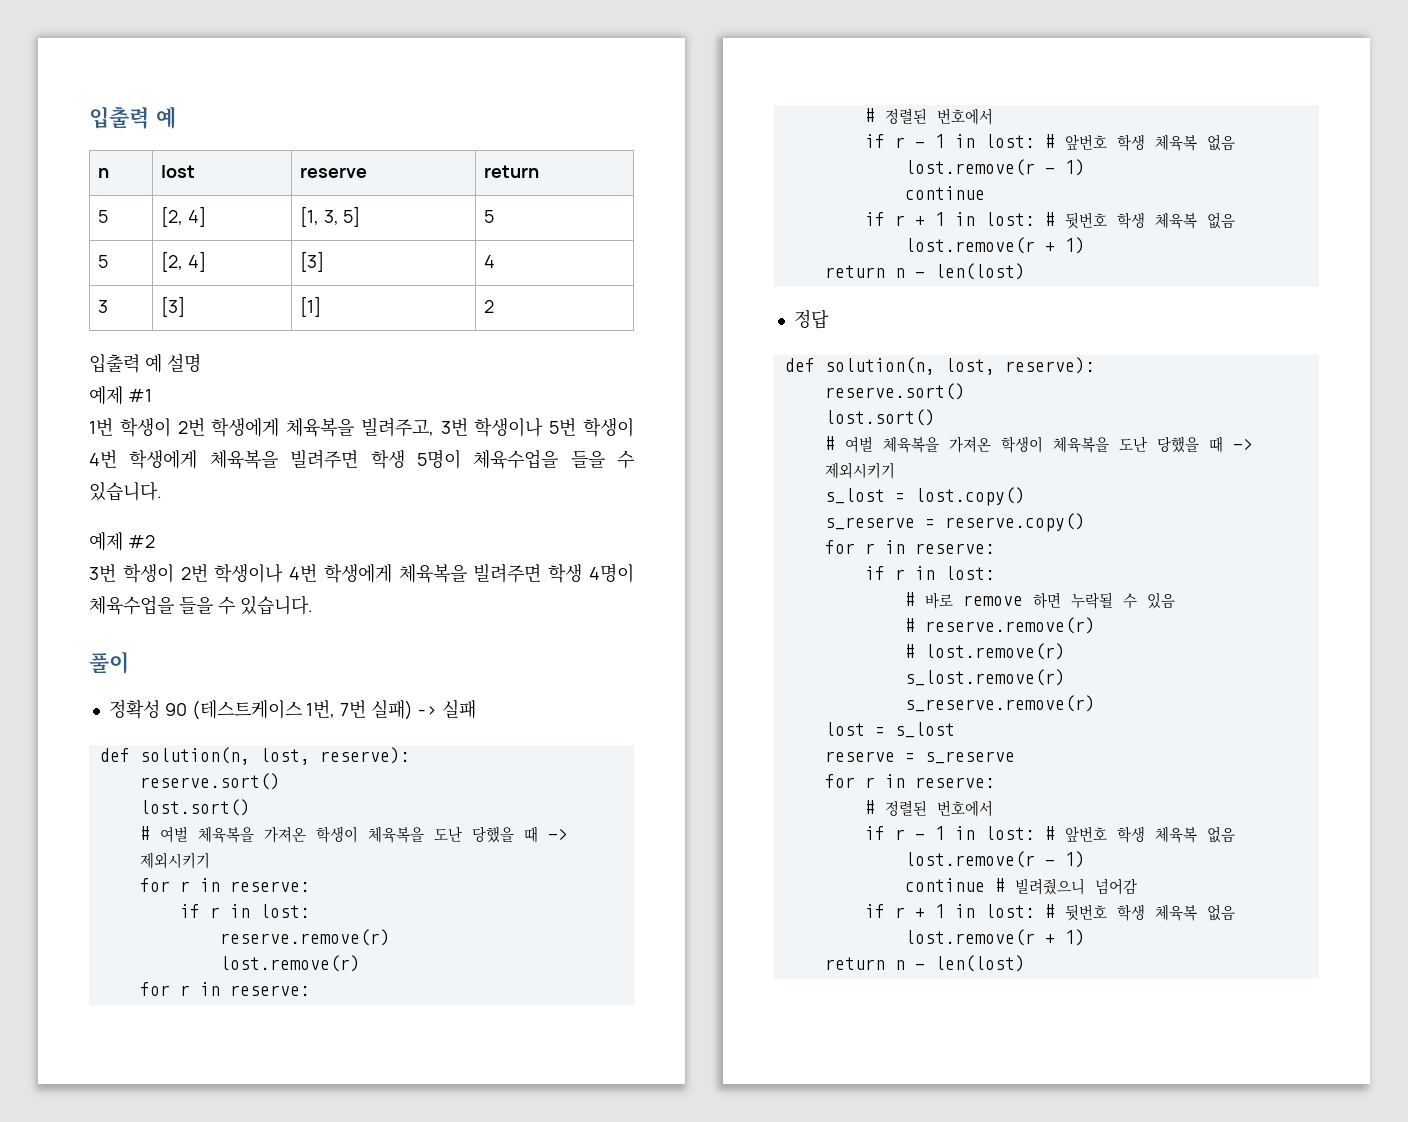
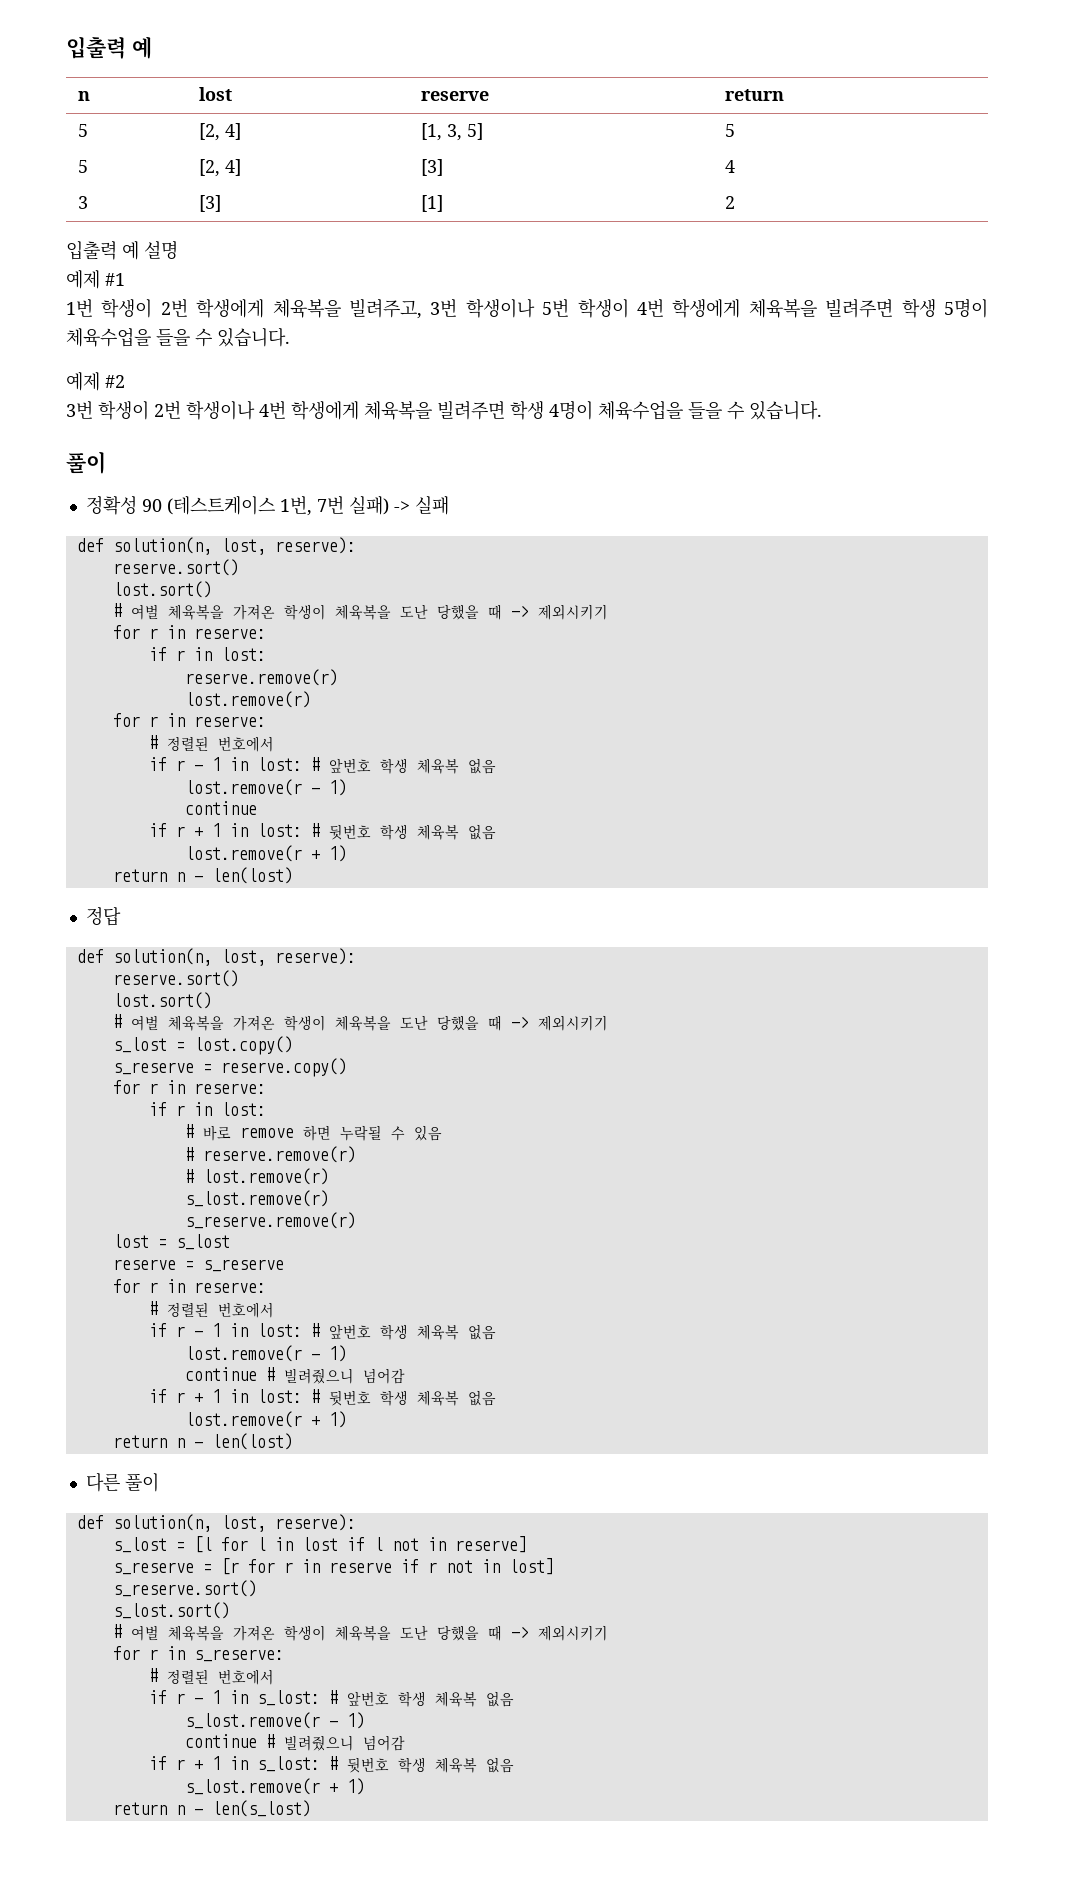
+ 다른 풀이
+ def solution(n, lost, reserve):
+ s_lost = [l for l in lost if l not in reserve]
+ s_reserve = [r for r in reserve if r not in lost]
+ s_reserve.sort()
+ s_lost.sort()
+ # 여벌 체육복을 가져온 학생이 체육복을 도난 당했을 때 -> 제외시키기
+ for r in s_reserve:
+ # 정렬된 번호에서
+ if r - 1 in s_lost: # 앞번호 학생 체육복 없음
+ s_lost.remove(r - 1)
+ continue # 빌려줬으니 넘어감
+ if r + 1 in s_lost: # 뒷번호 학생 체육복 없음
+ s_lost.remove(r + 1)
+ return n - len(s_lost)

